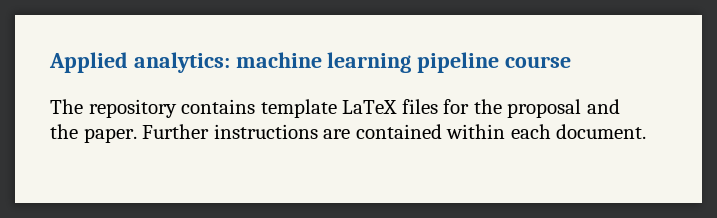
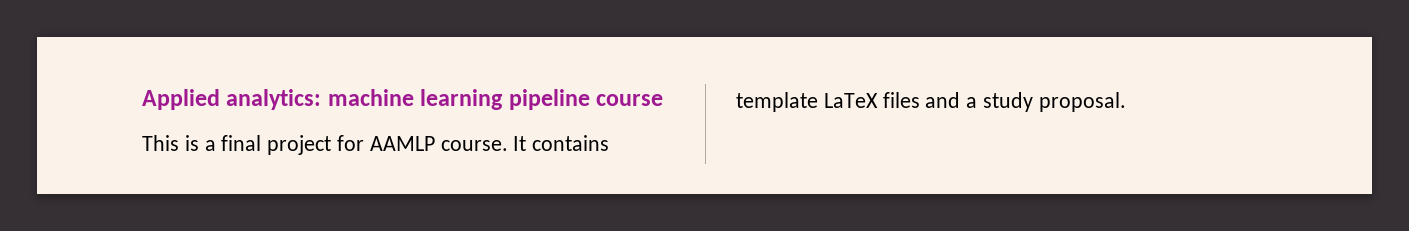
- The repository contains template LaTeX files for the proposal and the paper. Further instructions are contained within each document.
+ This is a final project for AAMLP course. It contains template LaTeX files and a study proposal.

